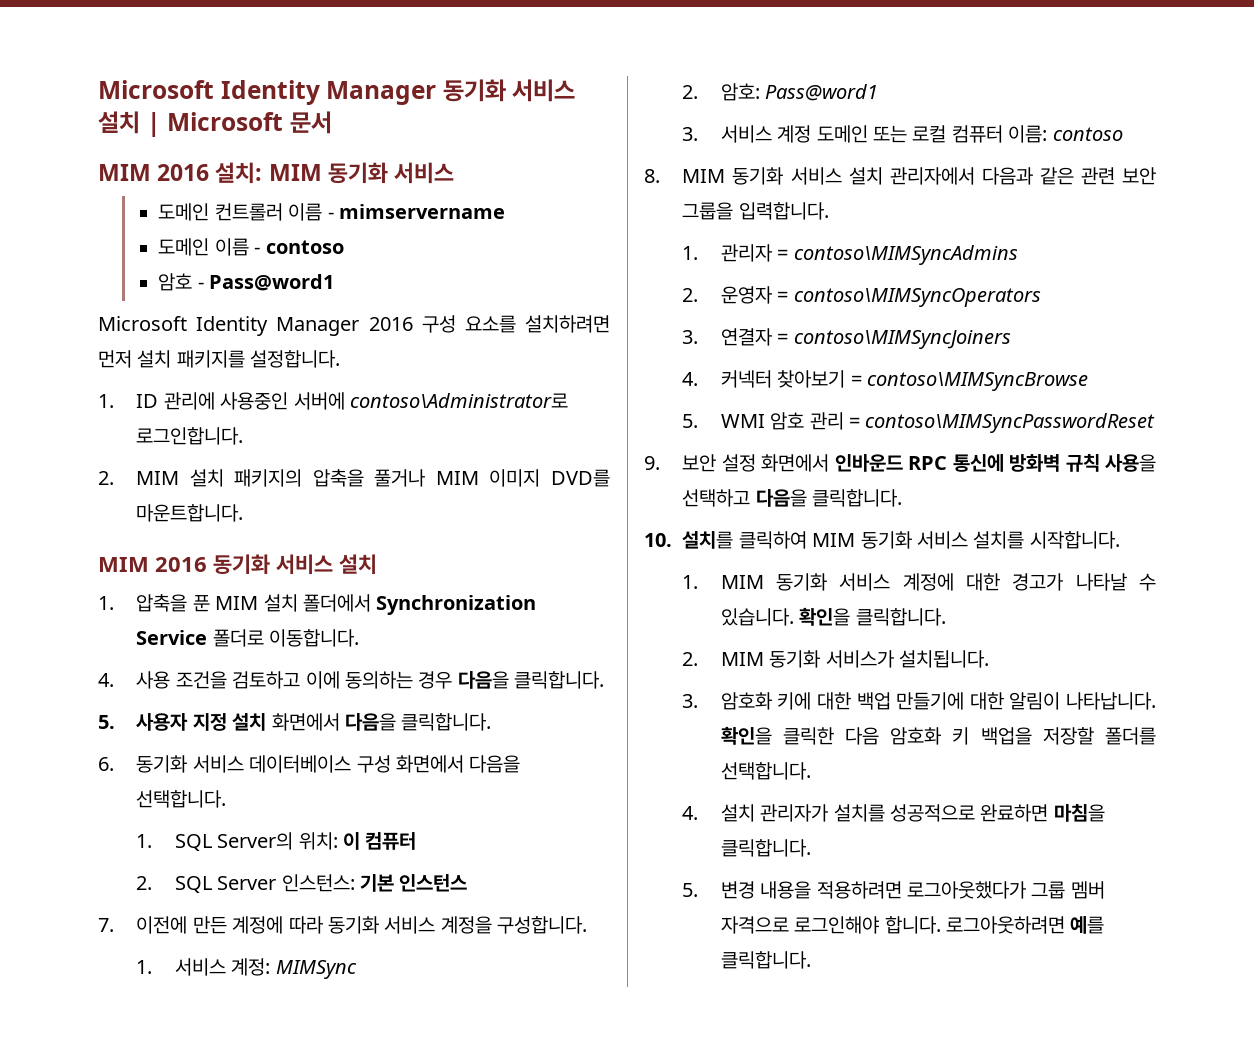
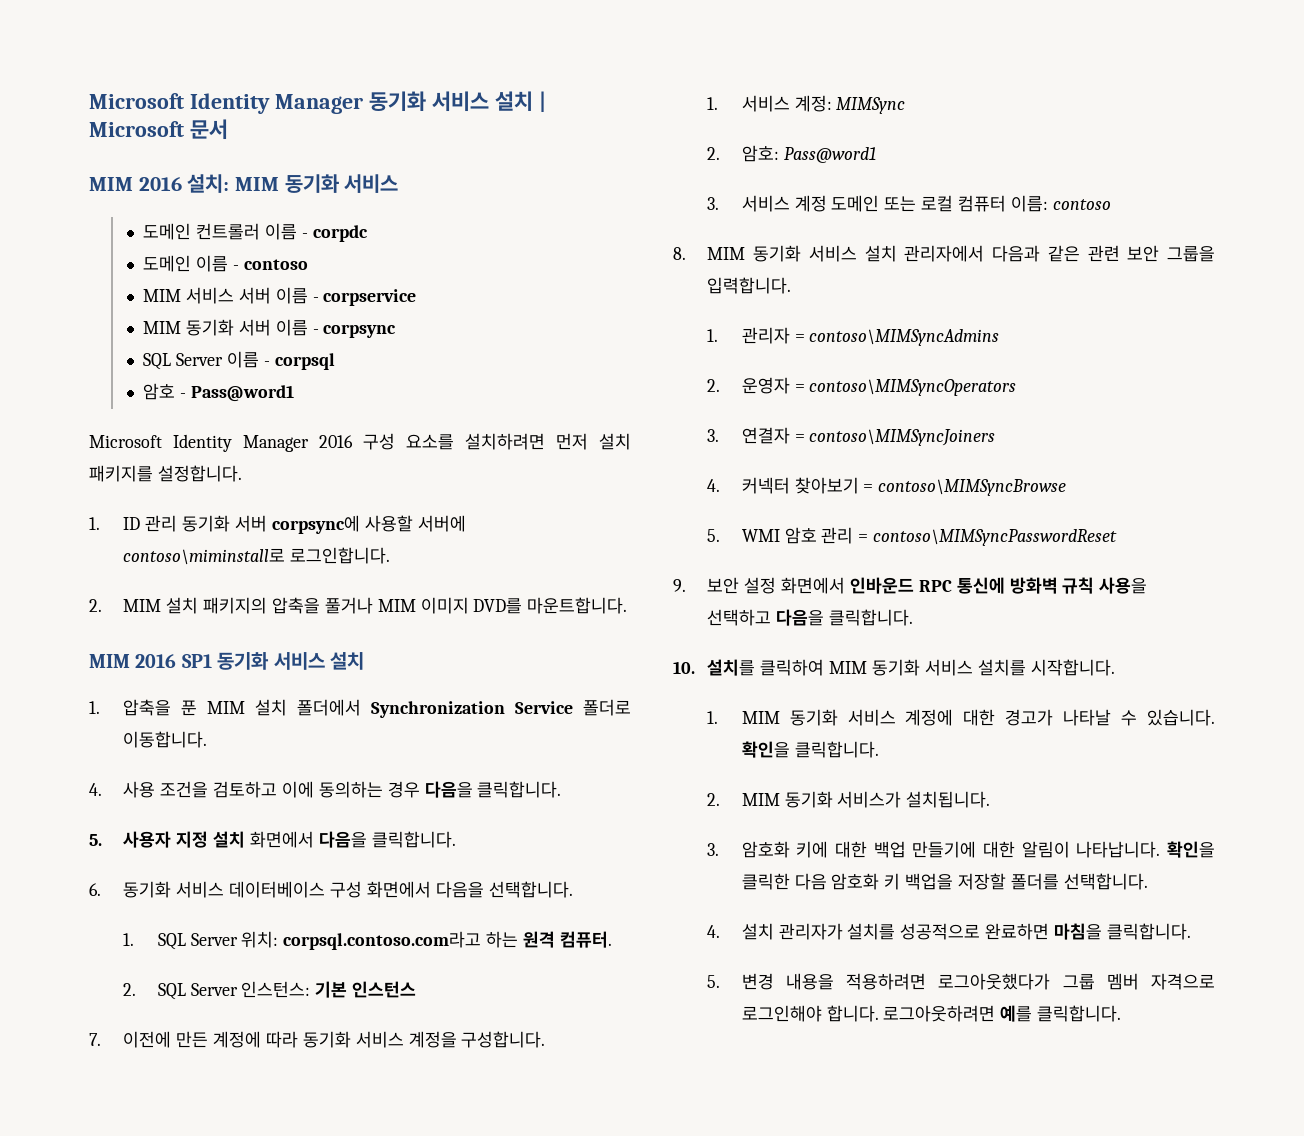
- 도메인 컨트롤러 이름 - mimservername
+ 도메인 컨트롤러 이름 - corpdc
+ MIM 서비스 서버 이름 - corpservice
+ MIM 동기화 서버 이름 - corpsync
+ SQL Server 이름 - corpsql
- 1. ID 관리에 사용중인 서버에 contoso\Administrator로 로그인합니다.
+ 1. ID 관리 동기화 서버 corpsync에 사용할 서버에 contoso\miminstall로 로그인합니다.
- MIM 2016 동기화 서비스 설치
+ MIM 2016 SP1 동기화 서비스 설치
- 1. SQL Server의 위치: 이 컴퓨터
+ 1. SQL Server 위치: corpsql.contoso.com라고 하는 원격 컴퓨터.

